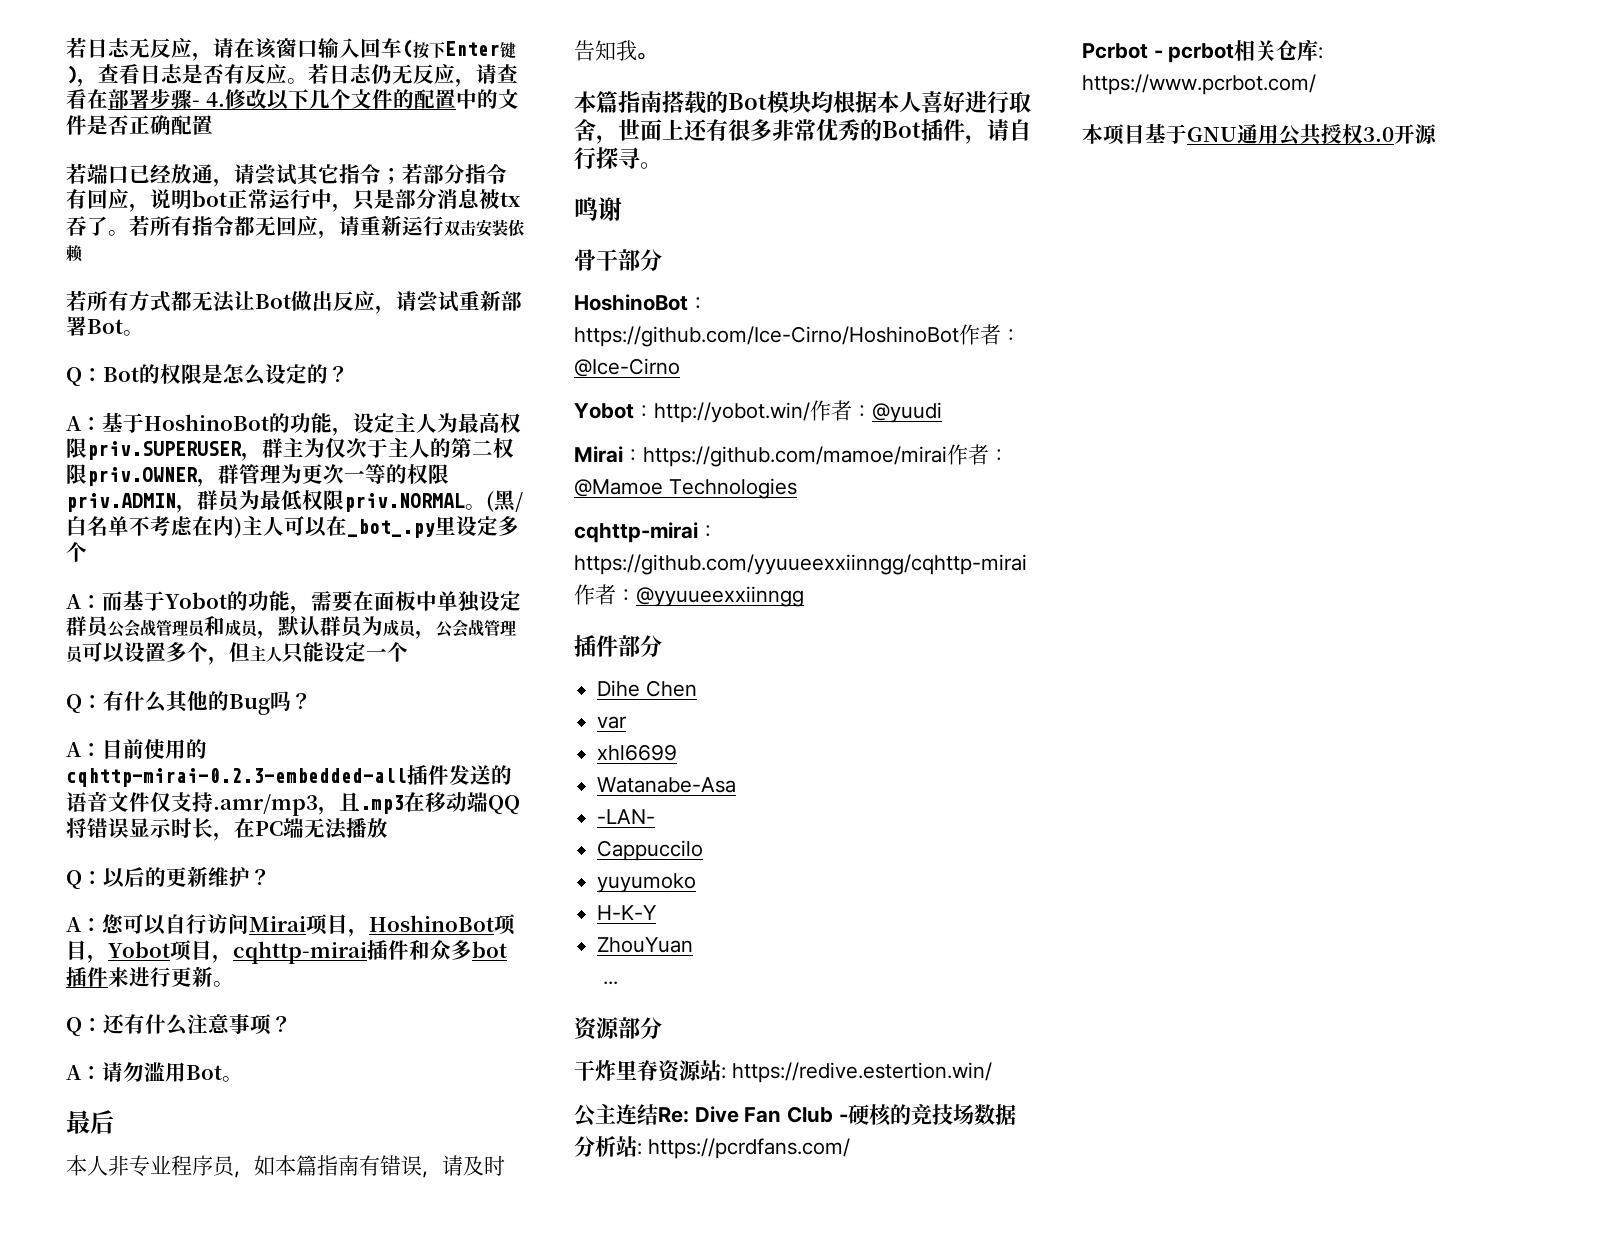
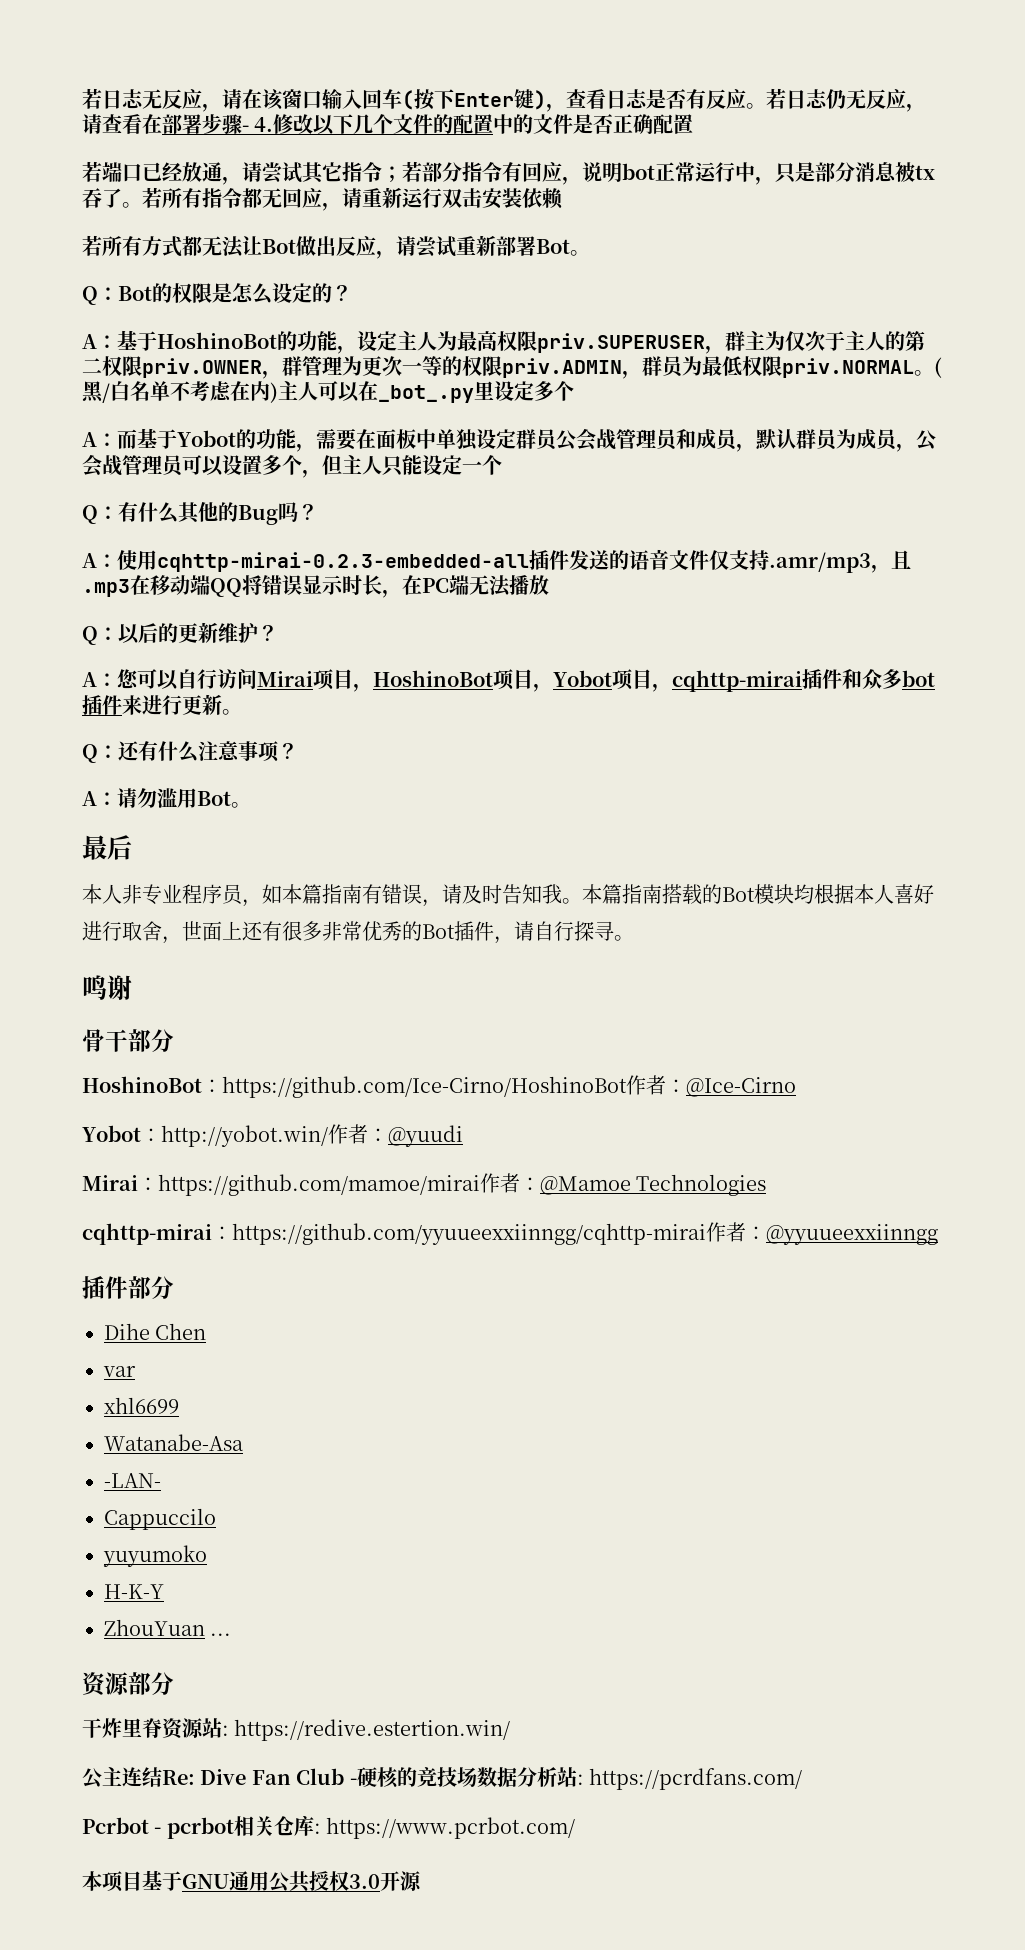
- A：目前使用的cqhttp-mirai-0.2.3-embedded-all插件发送的语音文件仅支持.amr/mp3，且.mp3在移动端QQ将错误显示时长，在PC端无法播放
+ A：使用cqhttp-mirai-0.2.3-embedded-all插件发送的语音文件仅支持.amr/mp3，且.mp3在移动端QQ将错误显示时长，在PC端无法播放
- 本人非专业程序员，如本篇指南有错误，请及时告知我。
- 本篇指南搭载的Bot模块均根据本人喜好进行取舍，世面上还有很多非常优秀的Bot插件，请自行探寻。
+ 本人非专业程序员，如本篇指南有错误，请及时告知我。本篇指南搭载的Bot模块均根据本人喜好进行取舍，世面上还有很多非常优秀的Bot插件，请自行探寻。
- ZhouYuan
- ...
+ ZhouYuan ...

